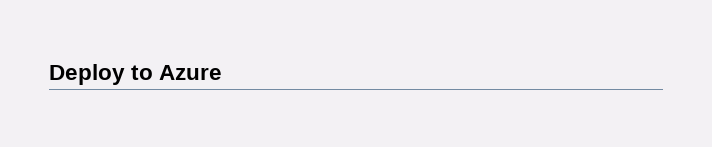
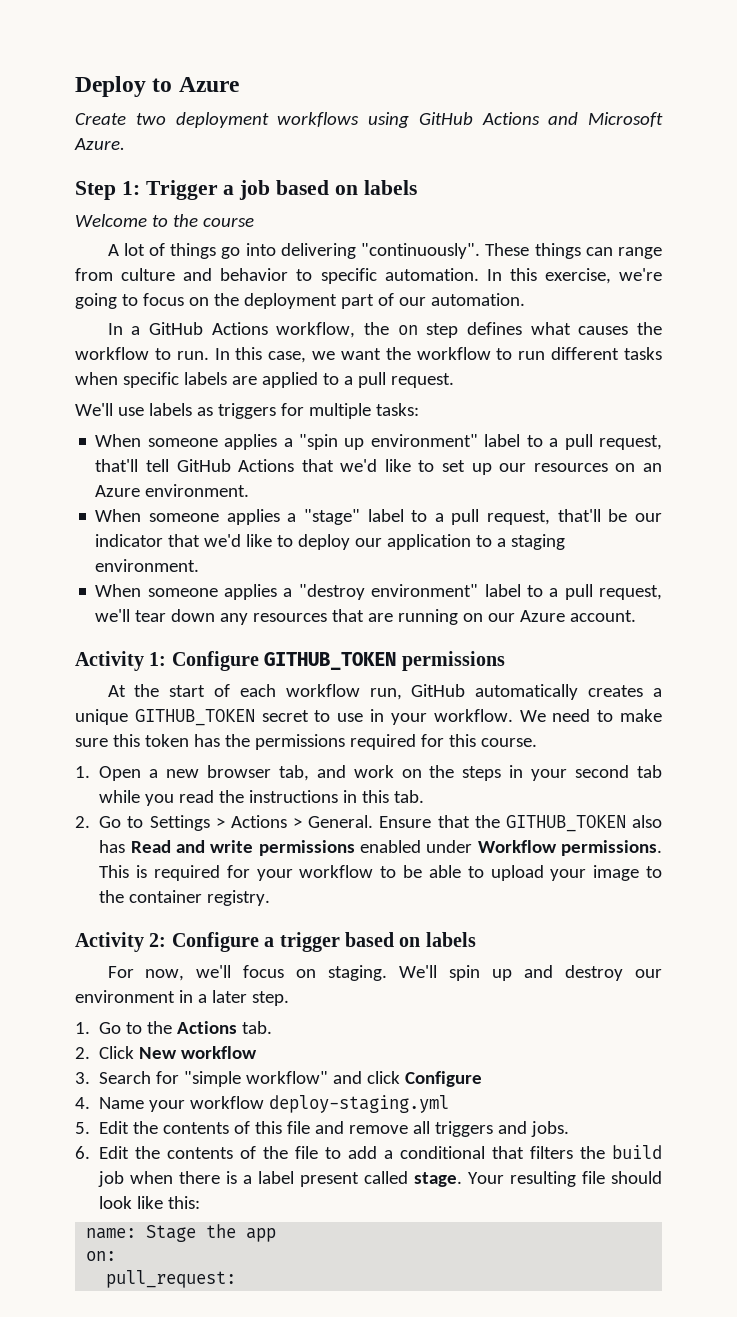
+ Create two deployment workflows using GitHub Actions and Microsoft Azure.
+ Step 1: Trigger a job based on labels
+ Welcome to the course
+ A lot of things go into delivering "continuously". These things can range from culture and behavior to specific automation. In this exercise, we're going to focus on the deployment part of our automation.
+ In a GitHub Actions workflow, the on step defines what causes the workflow to run. In this case, we want the workflow to run different tasks when specific labels are applied to a pull request.
+ We'll use labels as triggers for multiple tasks:
+ When someone applies a "spin up environment" label to a pull request, that'll tell GitHub Actions that we'd like to set up our resources on an Azure environment.
+ When someone applies a "stage" label to a pull request, that'll be our indicator that we'd like to deploy our application to a staging environment.
+ When someone applies a "destroy environment" label to a pull request, we'll tear down any resources that are running on our Azure account.
+ Activity 1: Configure GITHUB_TOKEN permissions
+ At the start of each workflow run, GitHub automatically creates a unique GITHUB_TOKEN secret to use in your workflow. We need to make sure this token has the permissions required for this course.
+ 1. Open a new browser tab, and work on the steps in your second tab while you read the instructions in this tab.
+ 2. Go to Settings > Actions > General. Ensure that the GITHUB_TOKEN also has Read and write permissions enabled under Workflow permissions. This is required for your workflow to be able to upload your image to the container registry.
+ Activity 2: Configure a trigger based on labels
+ For now, we'll focus on staging. We'll spin up and destroy our environment in a later step.
+ 1. Go to the Actions tab.
+ 2. Click New workflow
+ 3. Search for "simple workflow" and click Configure
+ 4. Name your workflow deploy-staging.yml
+ 5. Edit the contents of this file and remove all triggers and jobs.
+ 6. Edit the contents of the file to add a conditional that filters the build job when there is a label present called stage. Your resulting file should look like this:
+ name: Stage the app
+ on:
+ pull_request:

